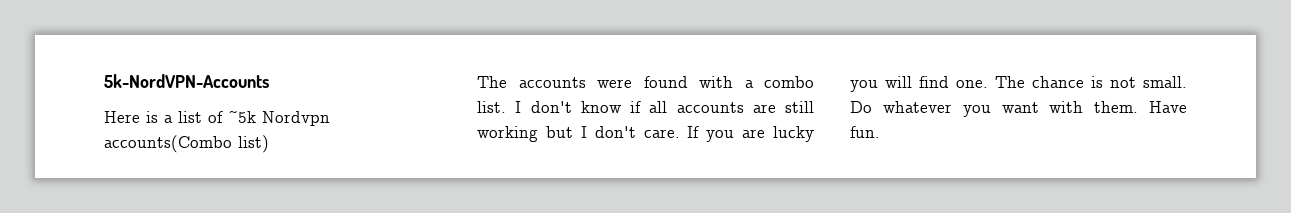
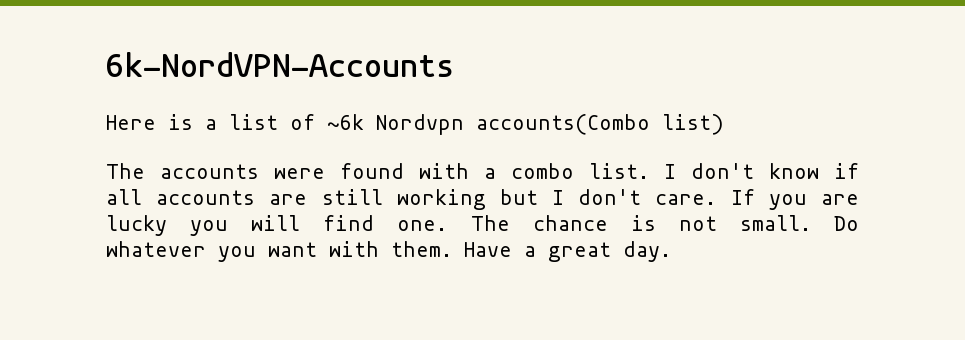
- 5k-NordVPN-Accounts
+ 6k-NordVPN-Accounts
- Here is a list of ~5k Nordvpn accounts(Combo list)
+ Here is a list of ~6k Nordvpn accounts(Combo list)
- Have fun.
+ Have a great day.

